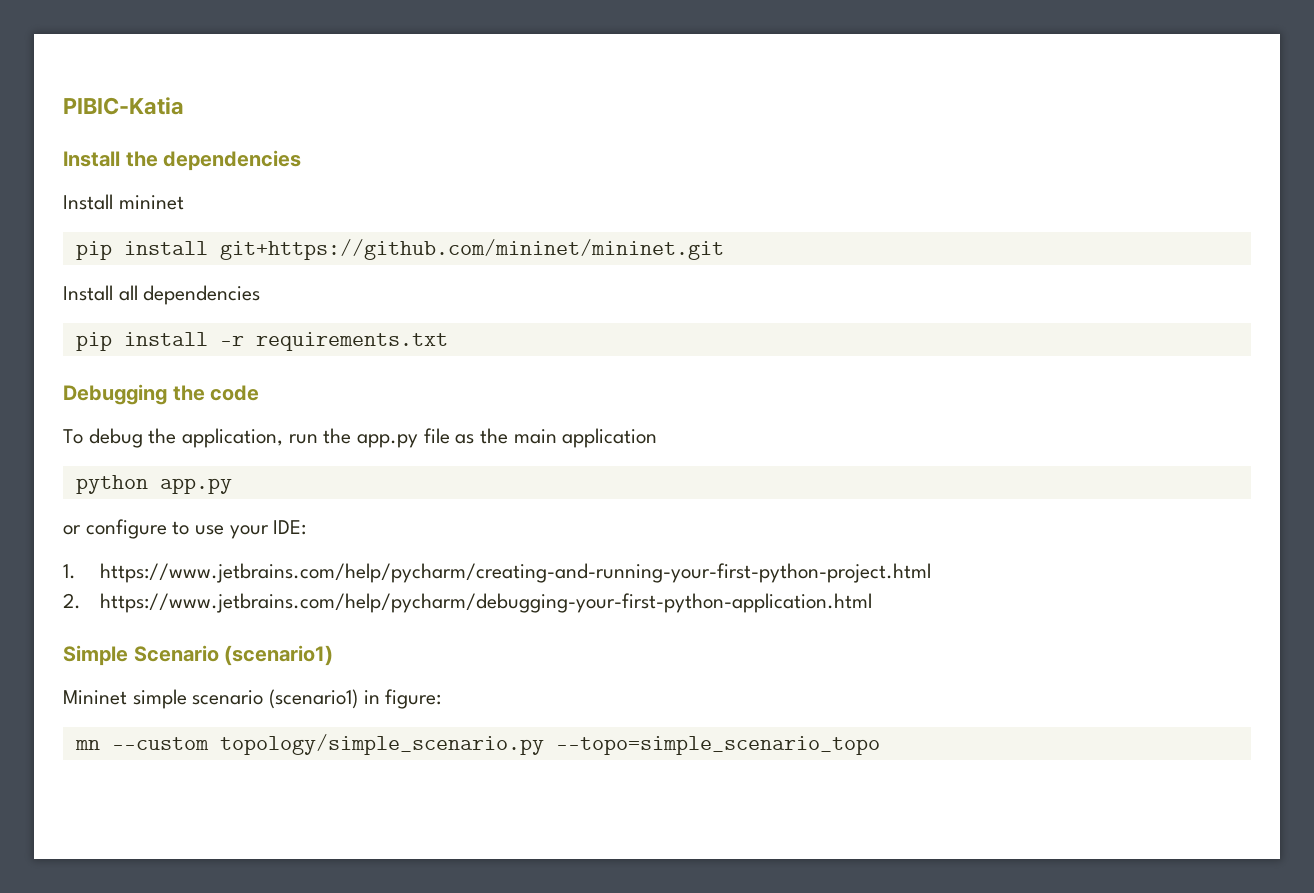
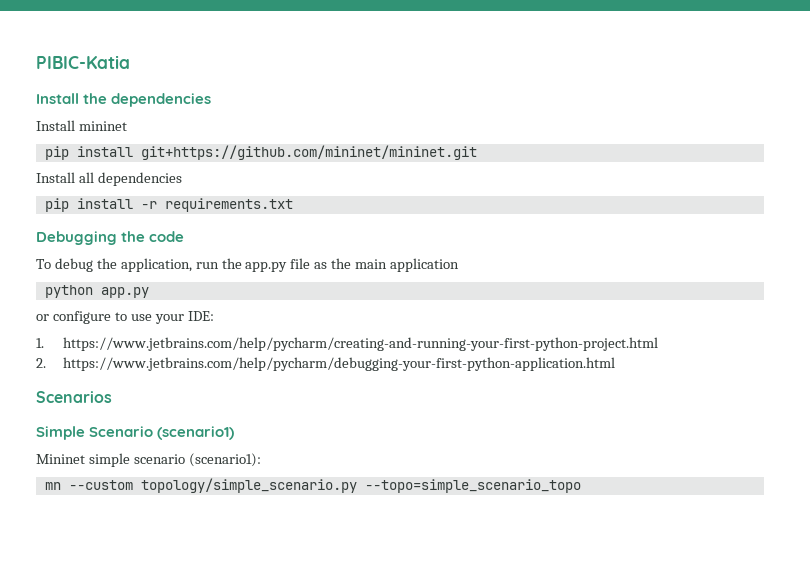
+ Scenarios
- Mininet simple scenario (scenario1) in figure:
+ Mininet simple scenario (scenario1):

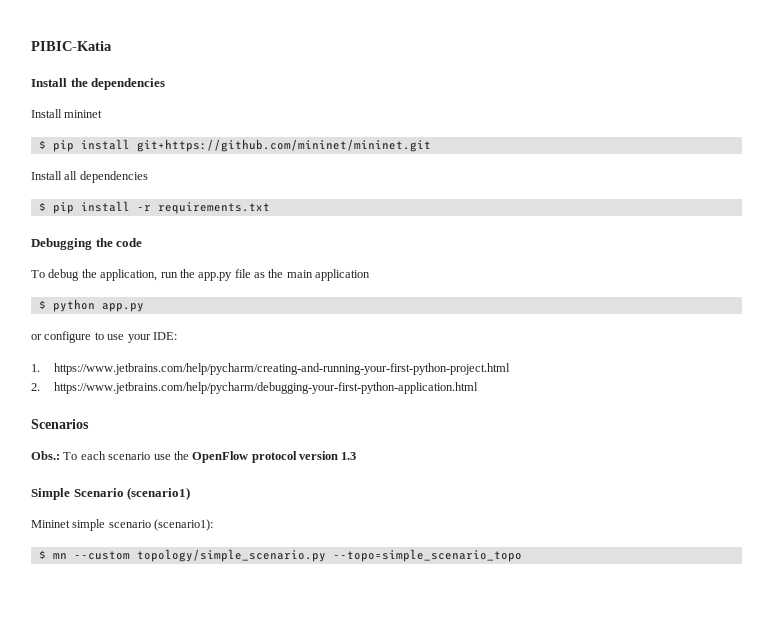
- pip install git+https://github.com/mininet/mininet.git
+ $ pip install git+https://github.com/mininet/mininet.git
- pip install -r requirements.txt
+ $ pip install -r requirements.txt
- python app.py
+ $ python app.py
+ Obs.: To each scenario use the OpenFlow protocol version 1.3
- mn --custom topology/simple_scenario.py --topo=simple_scenario_topo
+ $ mn --custom topology/simple_scenario.py --topo=simple_scenario_topo

